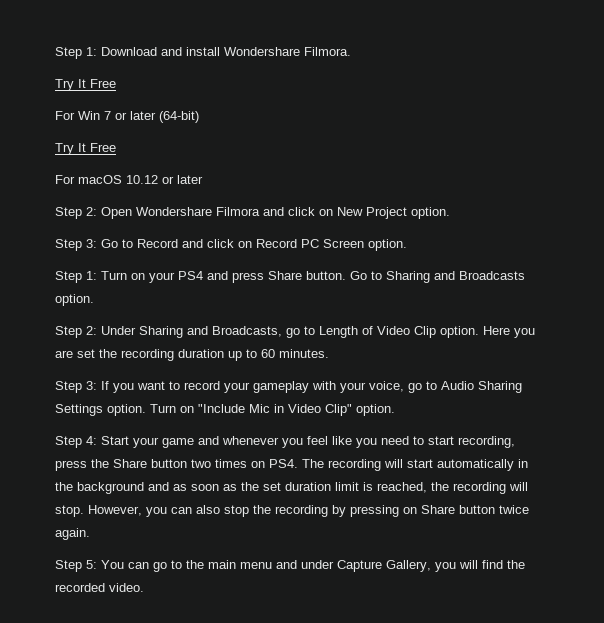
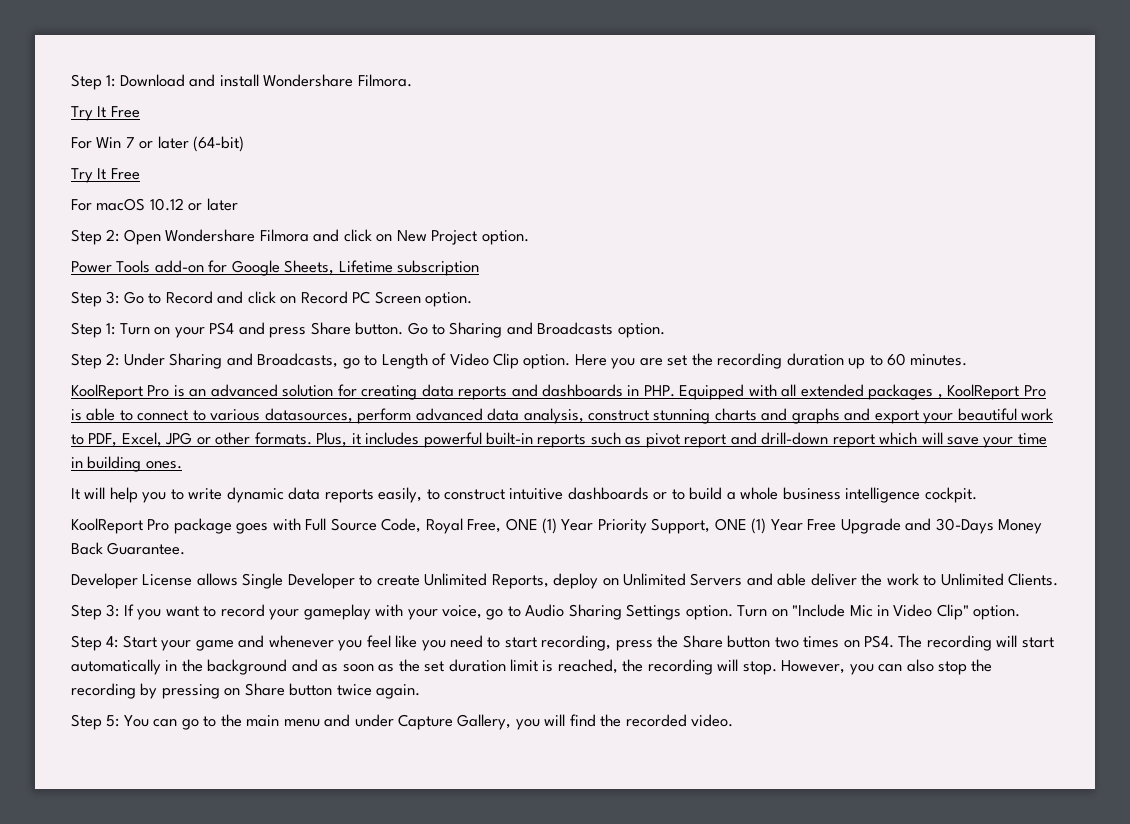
+ Power Tools add-on for Google Sheets, Lifetime subscription
+ KoolReport Pro is an advanced solution for creating data reports and dashboards in PHP. Equipped with all extended packages , KoolReport Pro is able to connect to various datasources, perform advanced data analysis, construct stunning charts and graphs and export your beautiful work to PDF, Excel, JPG or other formats. Plus, it includes powerful built-in reports such as pivot report and drill-down report which will save your time in building ones.
+ It will help you to write dynamic data reports easily, to construct intuitive dashboards or to build a whole business intelligence cockpit.
+ KoolReport Pro package goes with Full Source Code, Royal Free, ONE (1) Year Priority Support, ONE (1) Year Free Upgrade and 30-Days Money Back Guarantee.
+ Developer License allows Single Developer to create Unlimited Reports, deploy on Unlimited Servers and able deliver the work to Unlimited Clients.

